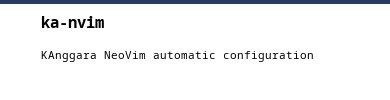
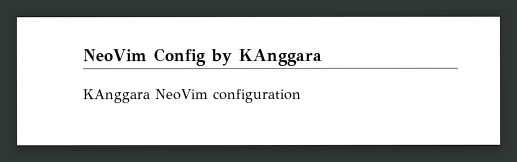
- ka-nvim
+ NeoVim Config by KAnggara
- KAnggara NeoVim automatic configuration
+ KAnggara NeoVim configuration

